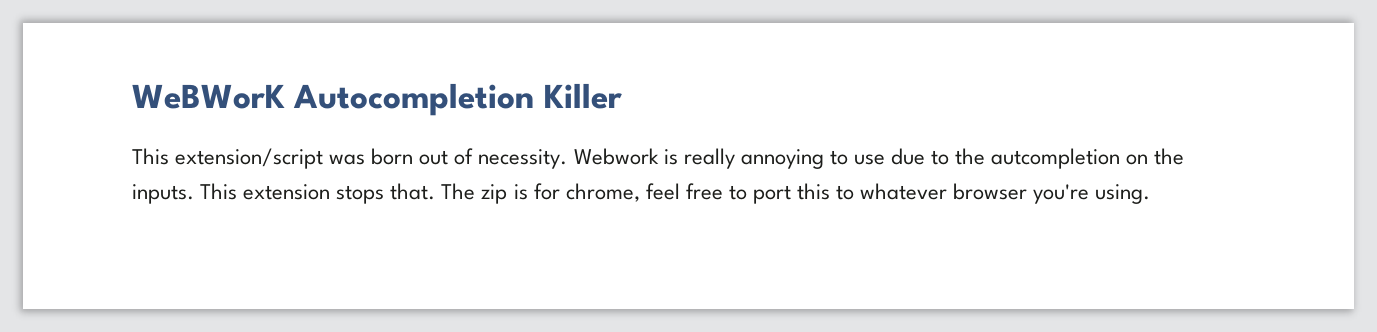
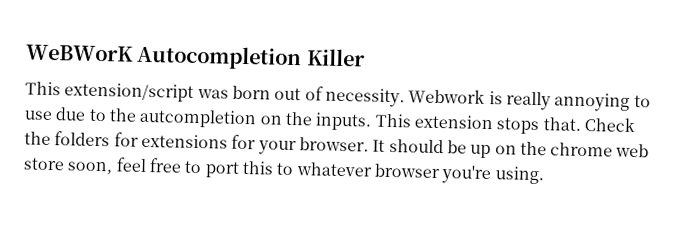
- The zip is for chrome, feel free to port this to whatever browser you're using.
+ Check the folders for extensions for your browser. It should be up on the chrome web store soon, feel free to port this to whatever browser you're using.

